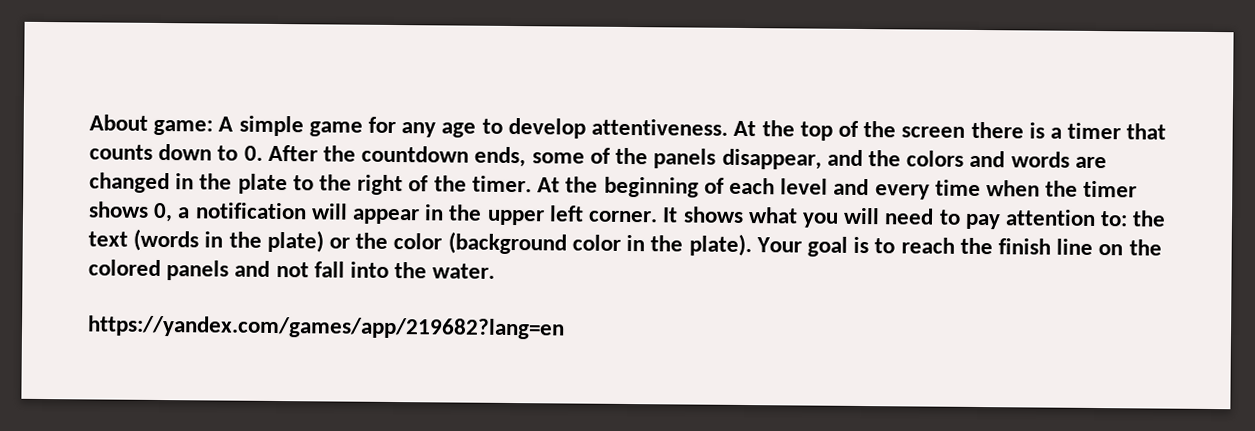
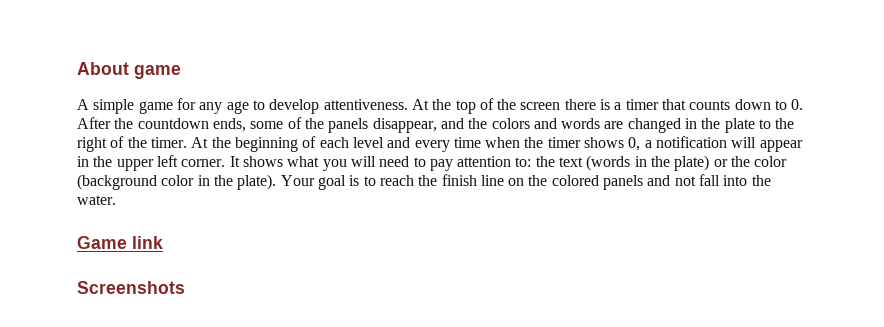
- About game: A simple game for any age to develop attentiveness.
+ About game
+ A simple game for any age to develop attentiveness.
- https://yandex.com/games/app/219682?lang=en
+ Game link
+ Screenshots

